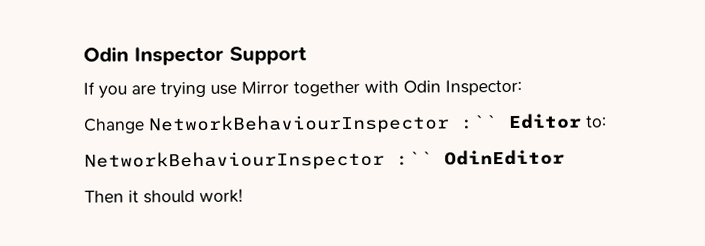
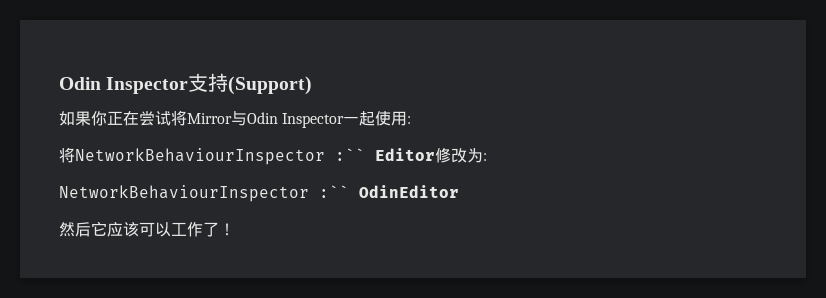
- Odin Inspector Support
- If you are trying use Mirror together with Odin Inspector:
- Change NetworkBehaviourInspector :`` Editor to:
+ Odin Inspector支持(Support)
+ 如果你正在尝试将Mirror与Odin Inspector一起使用:
+ 将NetworkBehaviourInspector :`` Editor修改为:
- Then it should work!
+ 然后它应该可以工作了！

